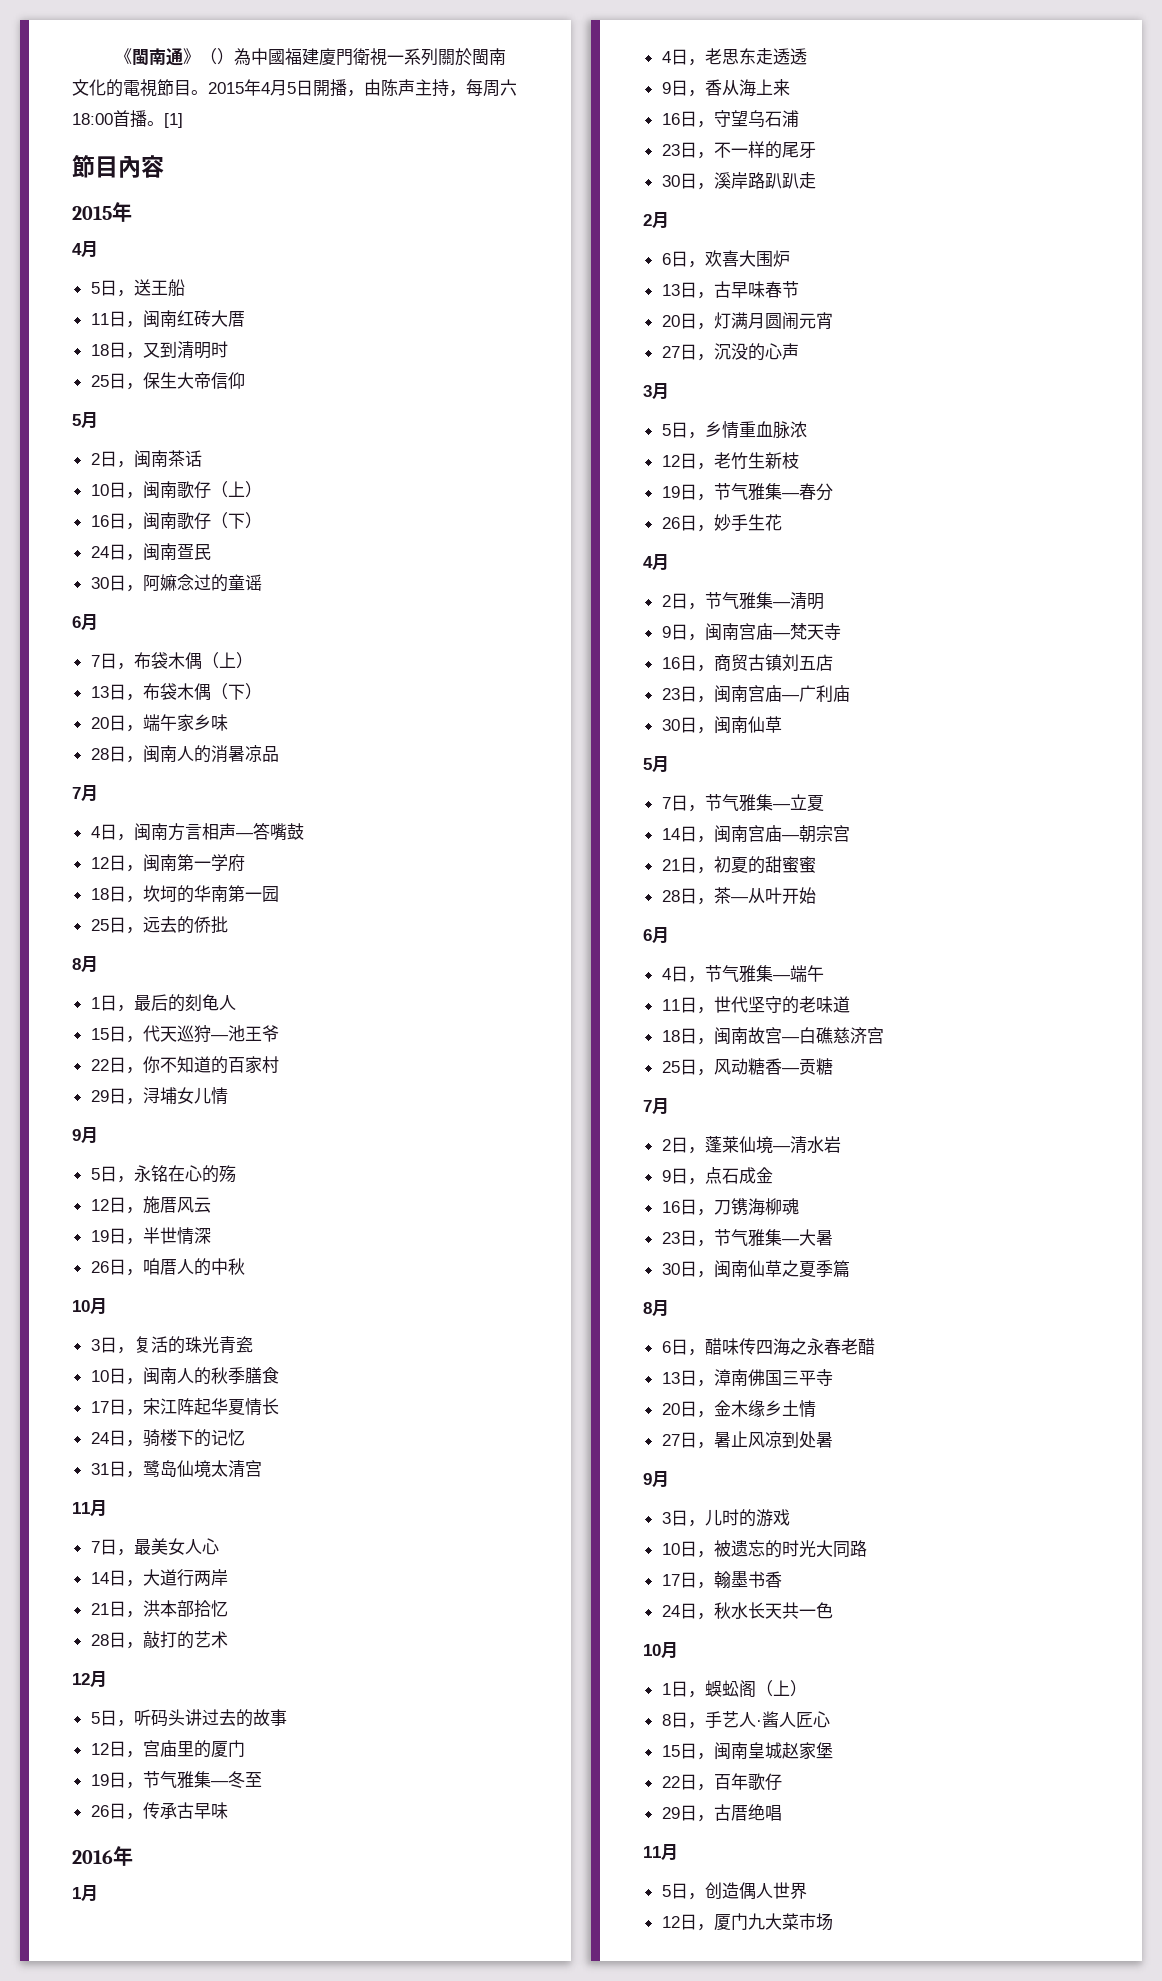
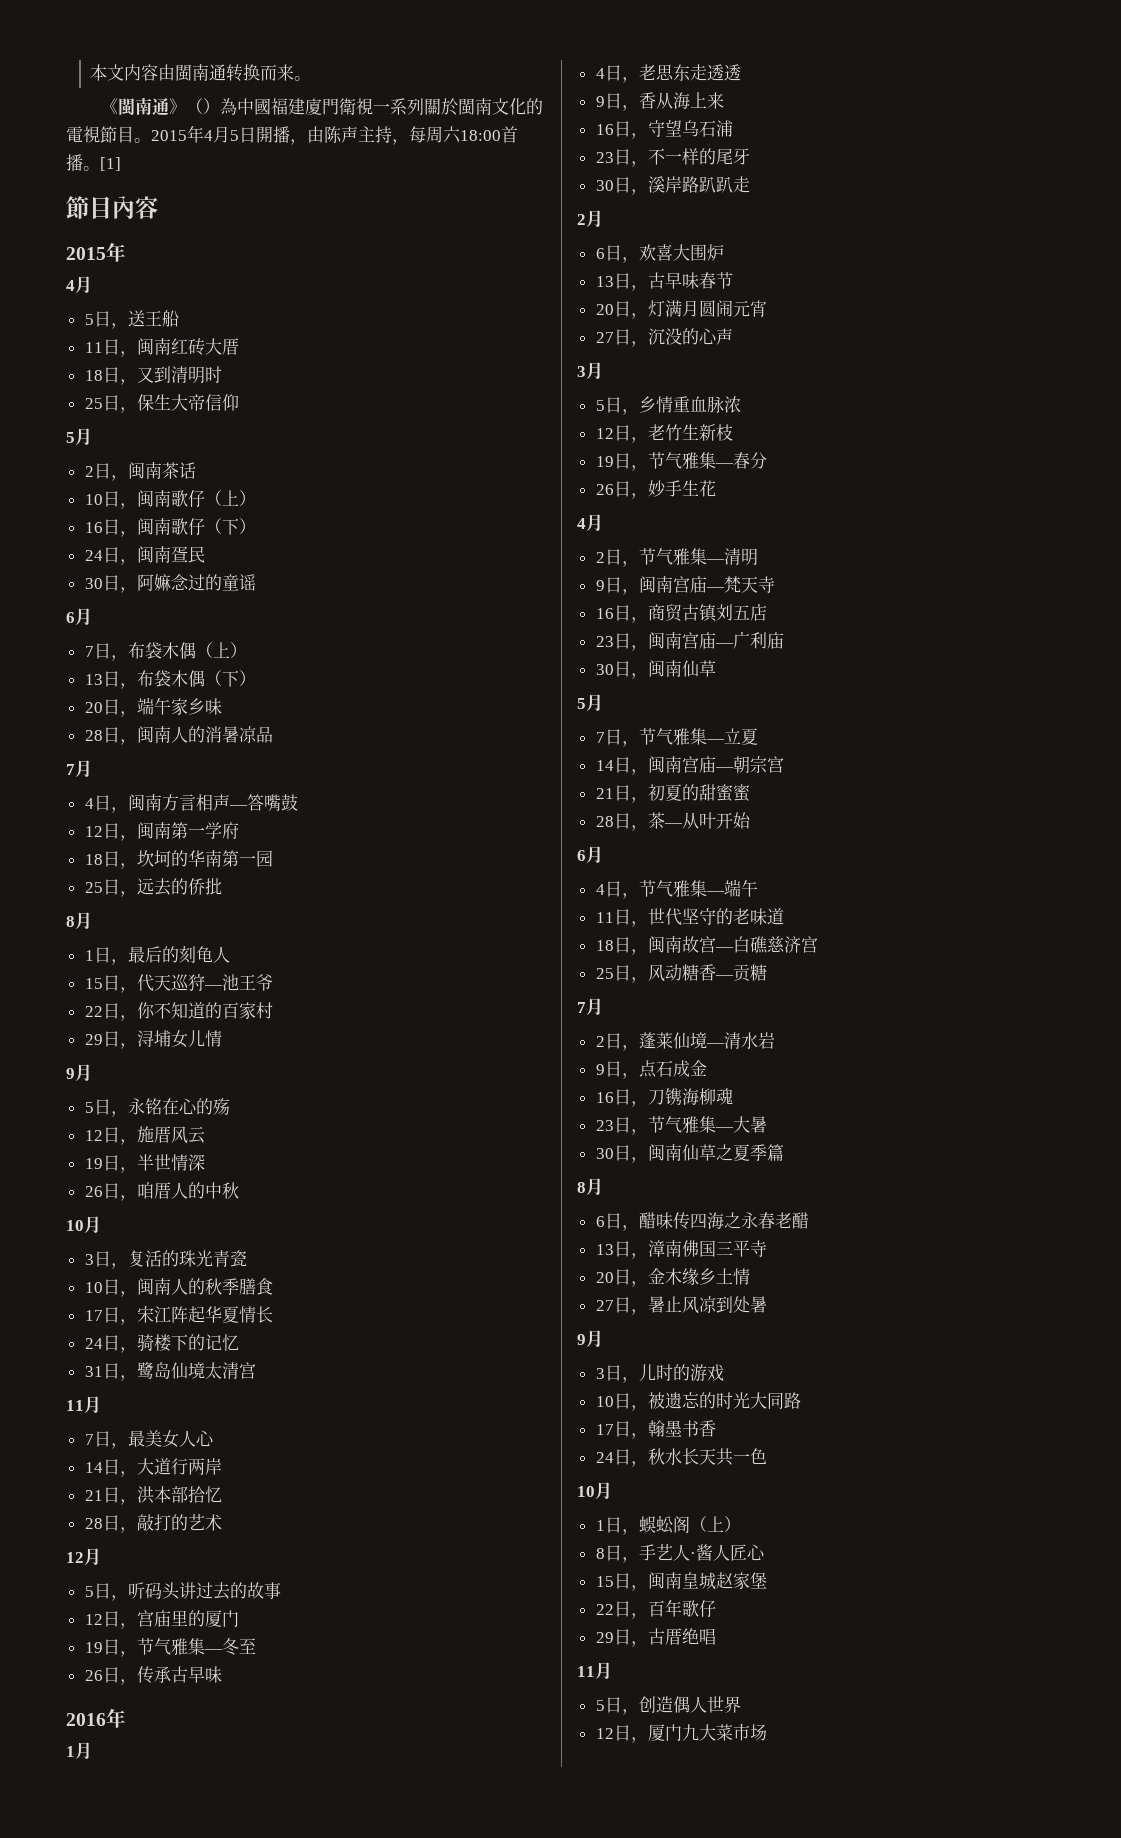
+ 本文内容由閩南通转换而来。

